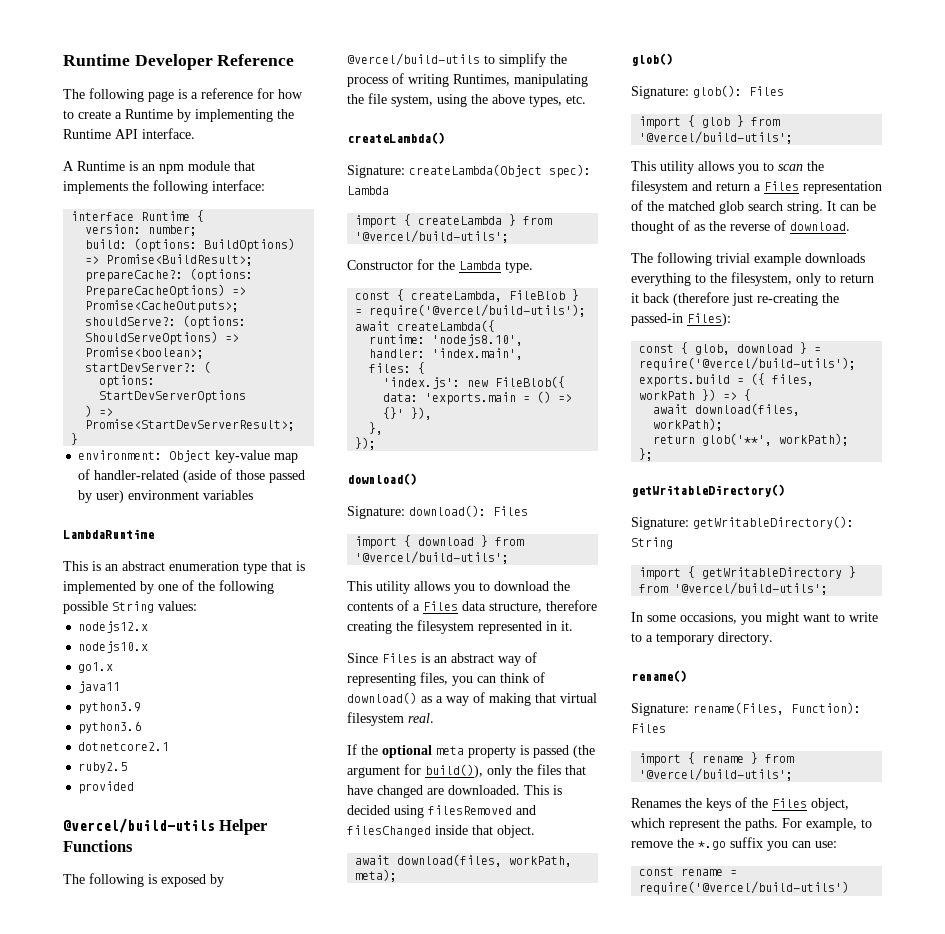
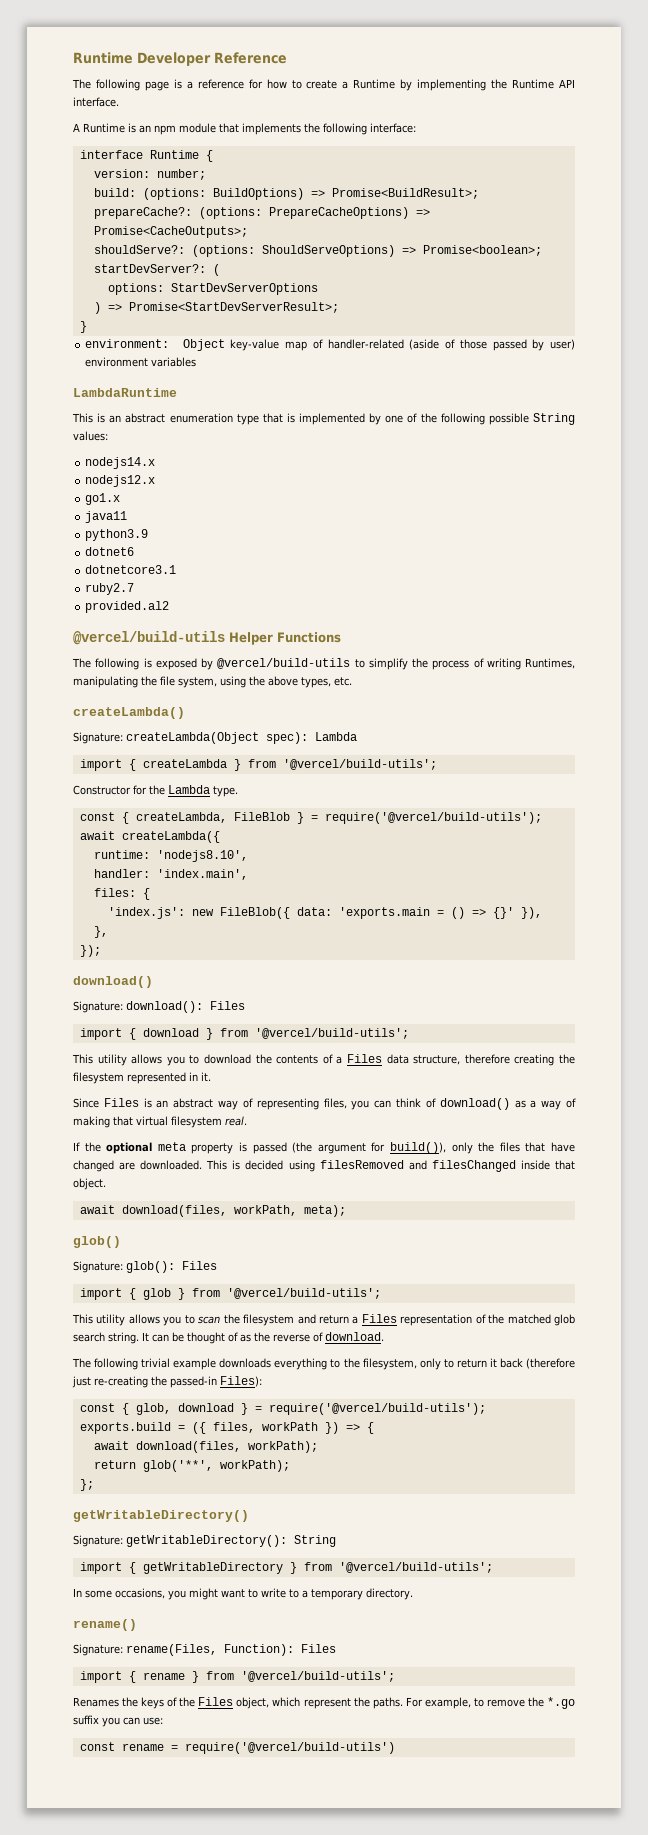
+ nodejs14.x
- nodejs10.x
- python3.6
- dotnetcore2.1
- ruby2.5
- provided
+ dotnet6
+ dotnetcore3.1
+ ruby2.7
+ provided.al2

